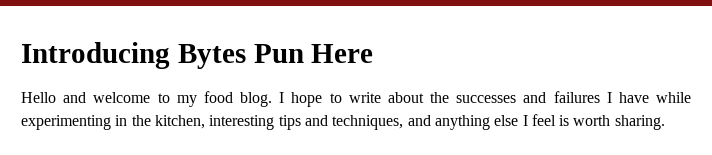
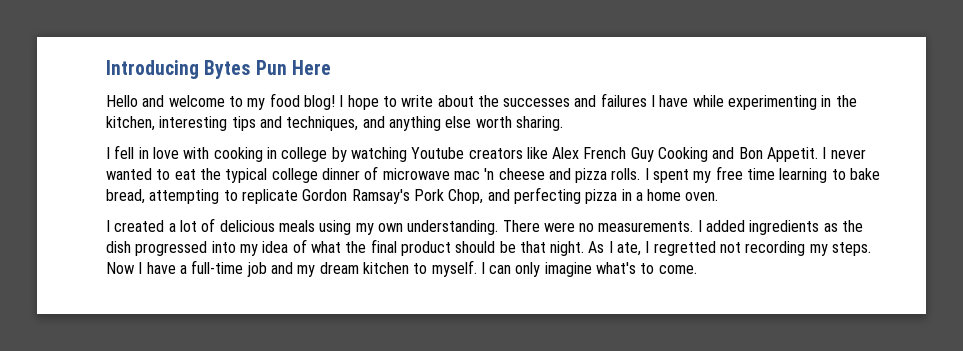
- Hello and welcome to my food blog.
+ Hello and welcome to my food blog!
- I hope to write about the successes and failures I have while experimenting in the kitchen, interesting tips and techniques, and anything else I feel is worth sharing.
+ I hope to write about the successes and failures I have while experimenting in the kitchen, interesting tips and techniques, and anything else worth sharing.
+ I fell in love with cooking in college by watching Youtube creators like Alex French Guy Cooking and Bon Appetit. I never wanted to eat the typical college dinner of microwave mac 'n cheese and pizza rolls. I spent my free time learning to bake bread, attempting to replicate Gordon Ramsay's Pork Chop, and perfecting pizza in a home oven.
+ I created a lot of delicious meals using my own understanding. There were no measurements. I added ingredients as the dish progressed into my idea of what the final product should be that night. As I ate, I regretted not recording my steps. Now I have a full-time job and my dream kitchen to myself. I can only imagine what's to come.

